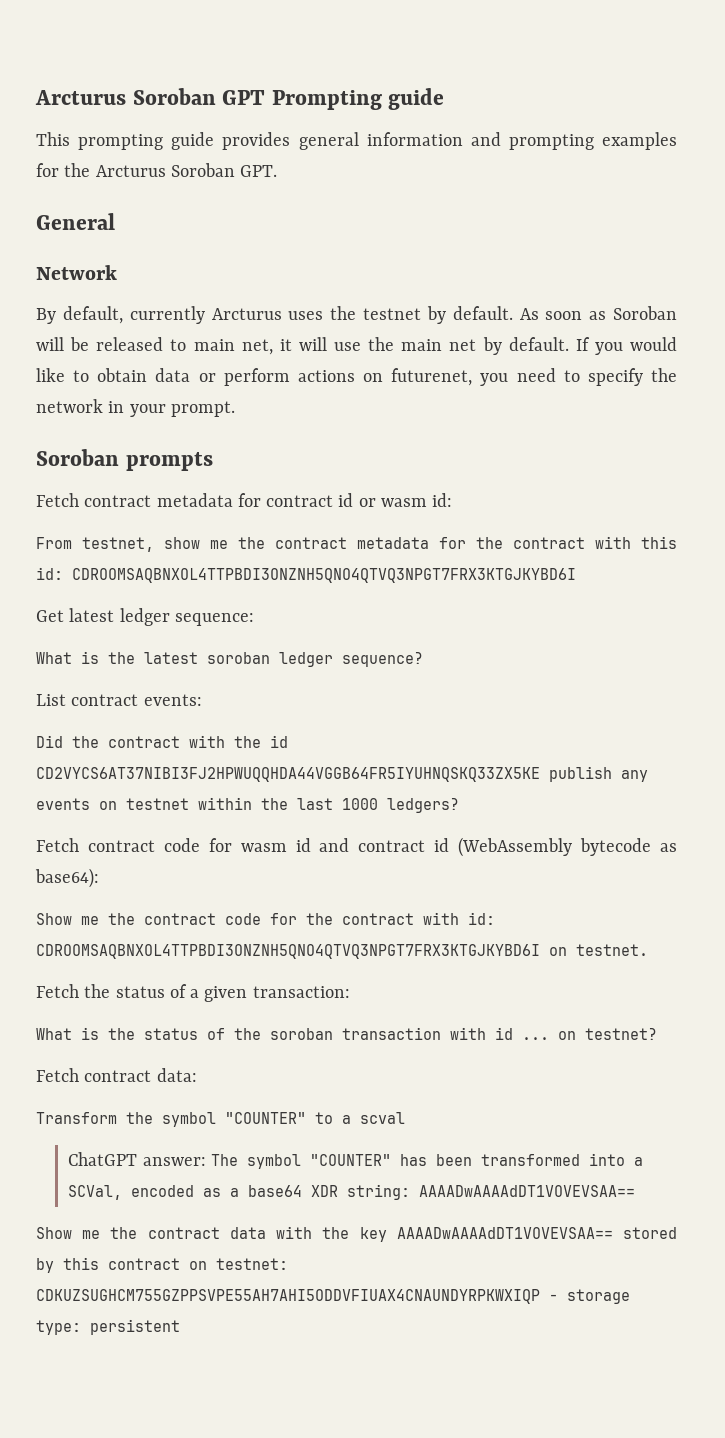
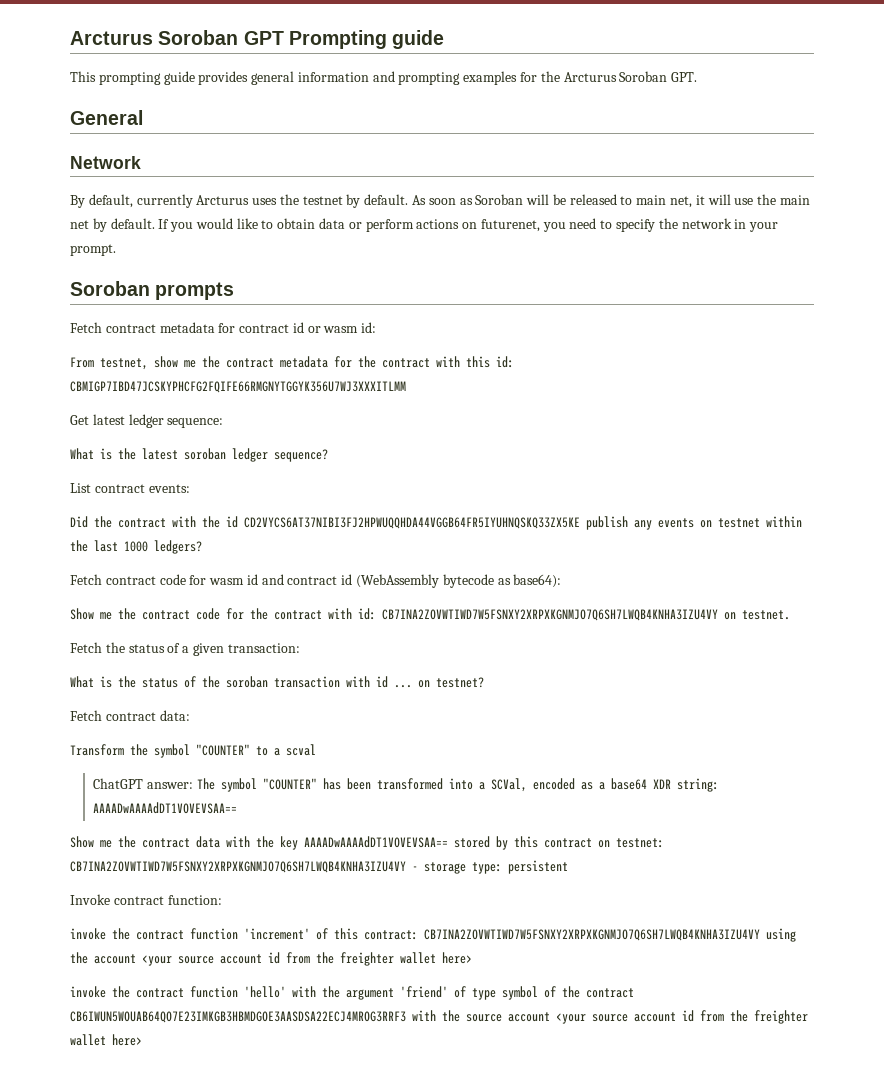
- From testnet, show me the contract metadata for the contract with this id: CDROOMSAQBNXOL4TTPBDI3ONZNH5QNO4QTVQ3NPGT7FRX3KTGJKYBD6I
+ From testnet, show me the contract metadata for the contract with this id: CBMIGP7IBD47JCSKYPHCFG2FQIFE66RMGNYTGGYK356U7WJ3XXXITLMM
- Show me the contract code for the contract with id: CDROOMSAQBNXOL4TTPBDI3ONZNH5QNO4QTVQ3NPGT7FRX3KTGJKYBD6I on testnet.
+ Show me the contract code for the contract with id: CB7INA2ZOVWTIWD7W5FSNXY2XRPXKGNMJO7Q6SH7LWQB4KNHA3IZU4VY on testnet.
- Show me the contract data with the key AAAADwAAAAdDT1VOVEVSAA== stored by this contract on testnet: CDKUZSUGHCM755GZPPSVPE55AH7AHI5ODDVFIUAX4CNAUNDYRPKWXIQP - storage type: persistent
+ Show me the contract data with the key AAAADwAAAAdDT1VOVEVSAA== stored by this contract on testnet: CB7INA2ZOVWTIWD7W5FSNXY2XRPXKGNMJO7Q6SH7LWQB4KNHA3IZU4VY - storage type: persistent
+ Invoke contract function:
+ invoke the contract function 'increment' of this contract: CB7INA2ZOVWTIWD7W5FSNXY2XRPXKGNMJO7Q6SH7LWQB4KNHA3IZU4VY using the account <your source account id from the freighter wallet here>
+ invoke the contract function 'hello' with the argument 'friend' of type symbol of the contract CB6IWUN5WOUAB64QO7E23IMKGB3HBMDGOE3AASDSA22ECJ4MROG3RRF3 with the source account <your source account id from the freighter wallet here>

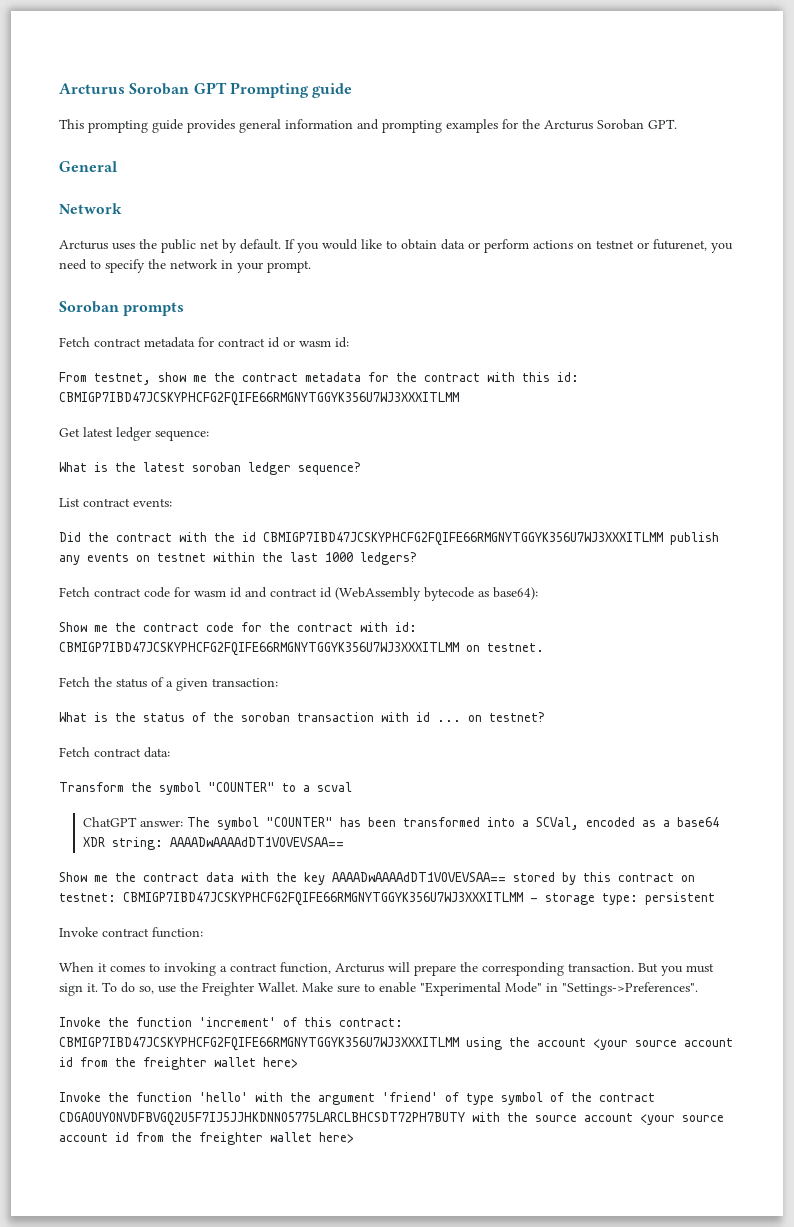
- By default, currently Arcturus uses the testnet by default. As soon as Soroban will be released to main net, it will use the main net by default.
+ Arcturus uses the public net by default.
- If you would like to obtain data or perform actions on futurenet, you need to specify the network in your prompt.
+ If you would like to obtain data or perform actions on testnet or futurenet, you need to specify the network in your prompt.
- Did the contract with the id CD2VYCS6AT37NIBI3FJ2HPWUQQHDA44VGGB64FR5IYUHNQSKQ33ZX5KE publish any events on testnet within the last 1000 ledgers?
+ Did the contract with the id CBMIGP7IBD47JCSKYPHCFG2FQIFE66RMGNYTGGYK356U7WJ3XXXITLMM publish any events on testnet within the last 1000 ledgers?
- Show me the contract code for the contract with id: CB7INA2ZOVWTIWD7W5FSNXY2XRPXKGNMJO7Q6SH7LWQB4KNHA3IZU4VY on testnet.
+ Show me the contract code for the contract with id: CBMIGP7IBD47JCSKYPHCFG2FQIFE66RMGNYTGGYK356U7WJ3XXXITLMM on testnet.
- Show me the contract data with the key AAAADwAAAAdDT1VOVEVSAA== stored by this contract on testnet: CB7INA2ZOVWTIWD7W5FSNXY2XRPXKGNMJO7Q6SH7LWQB4KNHA3IZU4VY - storage type: persistent
+ Show me the contract data with the key AAAADwAAAAdDT1VOVEVSAA== stored by this contract on testnet: CBMIGP7IBD47JCSKYPHCFG2FQIFE66RMGNYTGGYK356U7WJ3XXXITLMM - storage type: persistent
- invoke the contract function 'increment' of this contract: CB7INA2ZOVWTIWD7W5FSNXY2XRPXKGNMJO7Q6SH7LWQB4KNHA3IZU4VY using the account <your source account id from the freighter wallet here>
+ When it comes to invoking a contract function, Arcturus will prepare the corresponding transaction. But you must sign it. To do so, use the Freighter Wallet. Make sure to enable "Experimental Mode" in "Settings->Preferences".
+ Invoke the function 'increment' of this contract: CBMIGP7IBD47JCSKYPHCFG2FQIFE66RMGNYTGGYK356U7WJ3XXXITLMM using the account <your source account id from the freighter wallet here>
- invoke the contract function 'hello' with the argument 'friend' of type symbol of the contract CB6IWUN5WOUAB64QO7E23IMKGB3HBMDGOE3AASDSA22ECJ4MROG3RRF3 with the source account <your source account id from the freighter wallet here>
+ Invoke the function 'hello' with the argument 'friend' of type symbol of the contract CDGAOUYONVDFBVGQ2U5F7IJ5JJHKDNNO5775LARCLBHCSDT72PH7BUTY with the source account <your source account id from the freighter wallet here>

